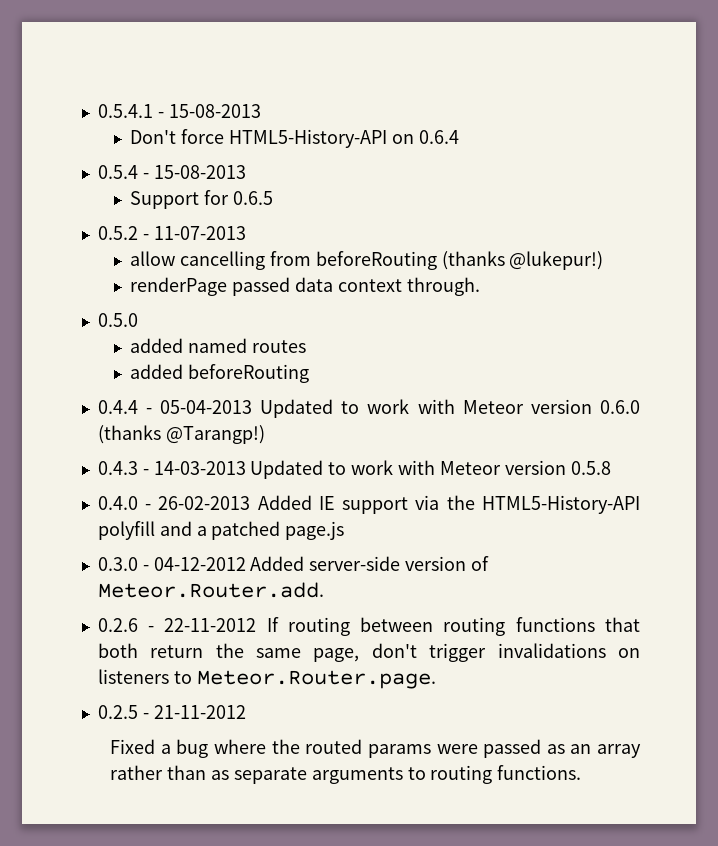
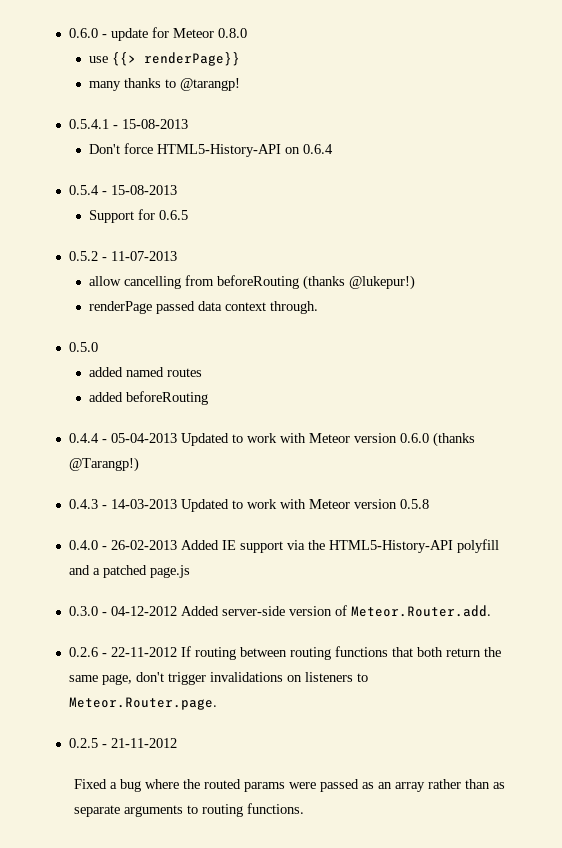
+ 0.6.0 - update for Meteor 0.8.0
+ use {{> renderPage}}
+ many thanks to @tarangp!

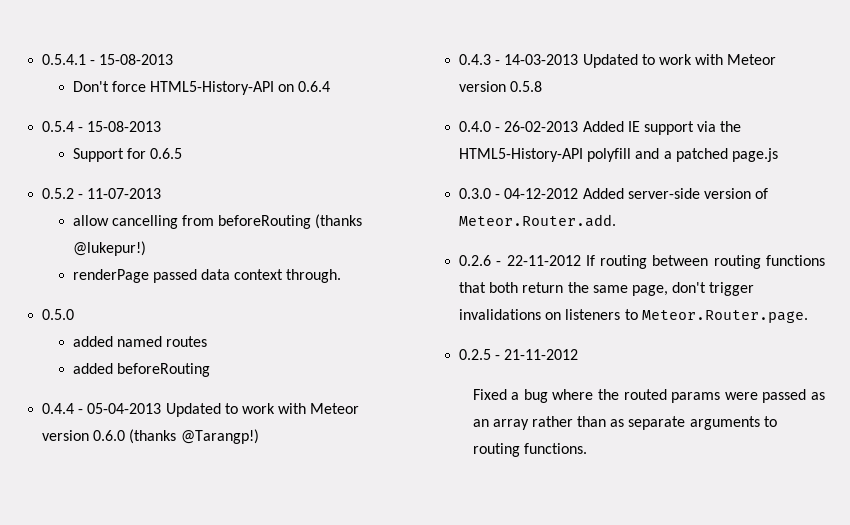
- 0.6.0 - update for Meteor 0.8.0
- use {{> renderPage}}
- many thanks to @tarangp!

